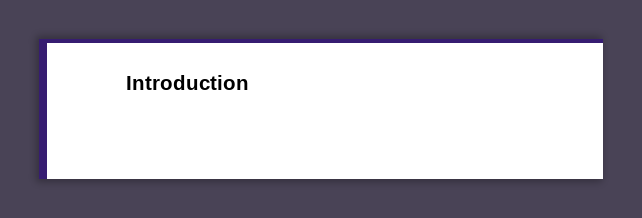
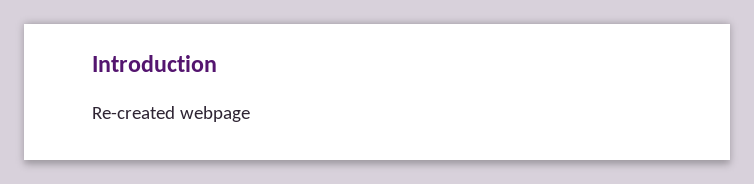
+ Re-created webpage

